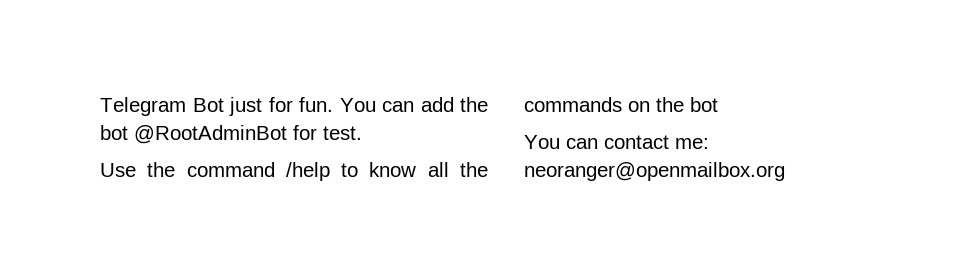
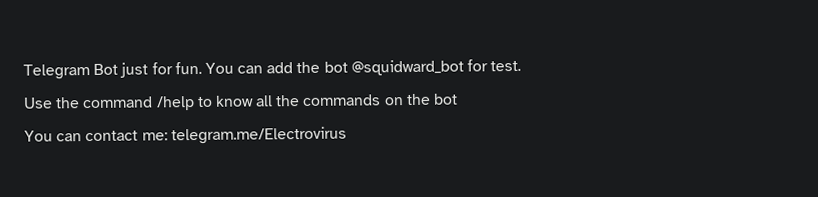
- You can add the bot @RootAdminBot for test.
+ You can add the bot @squidward_bot for test.
- You can contact me: neoranger@openmailbox.org
+ You can contact me: telegram.me/Electrovirus

